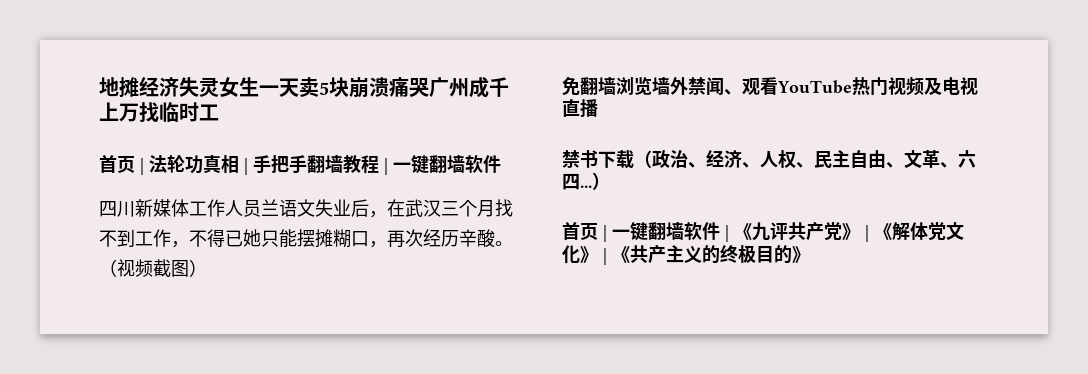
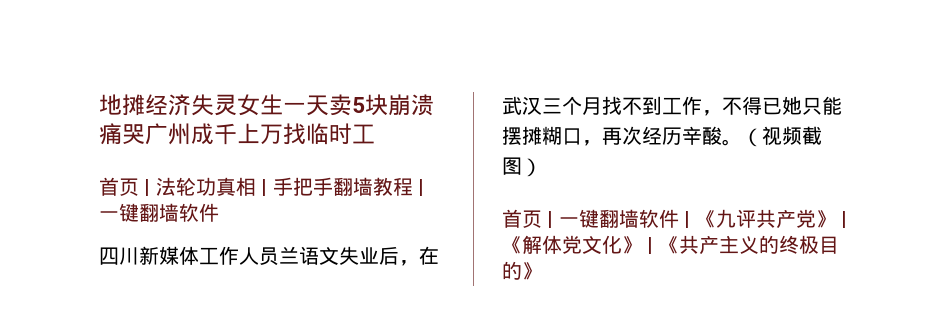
- 免翻墙浏览墙外禁闻、观看YouTube热门视频及电视直播
- 禁书下载（政治、经济、人权、民主自由、文革、六四...）

